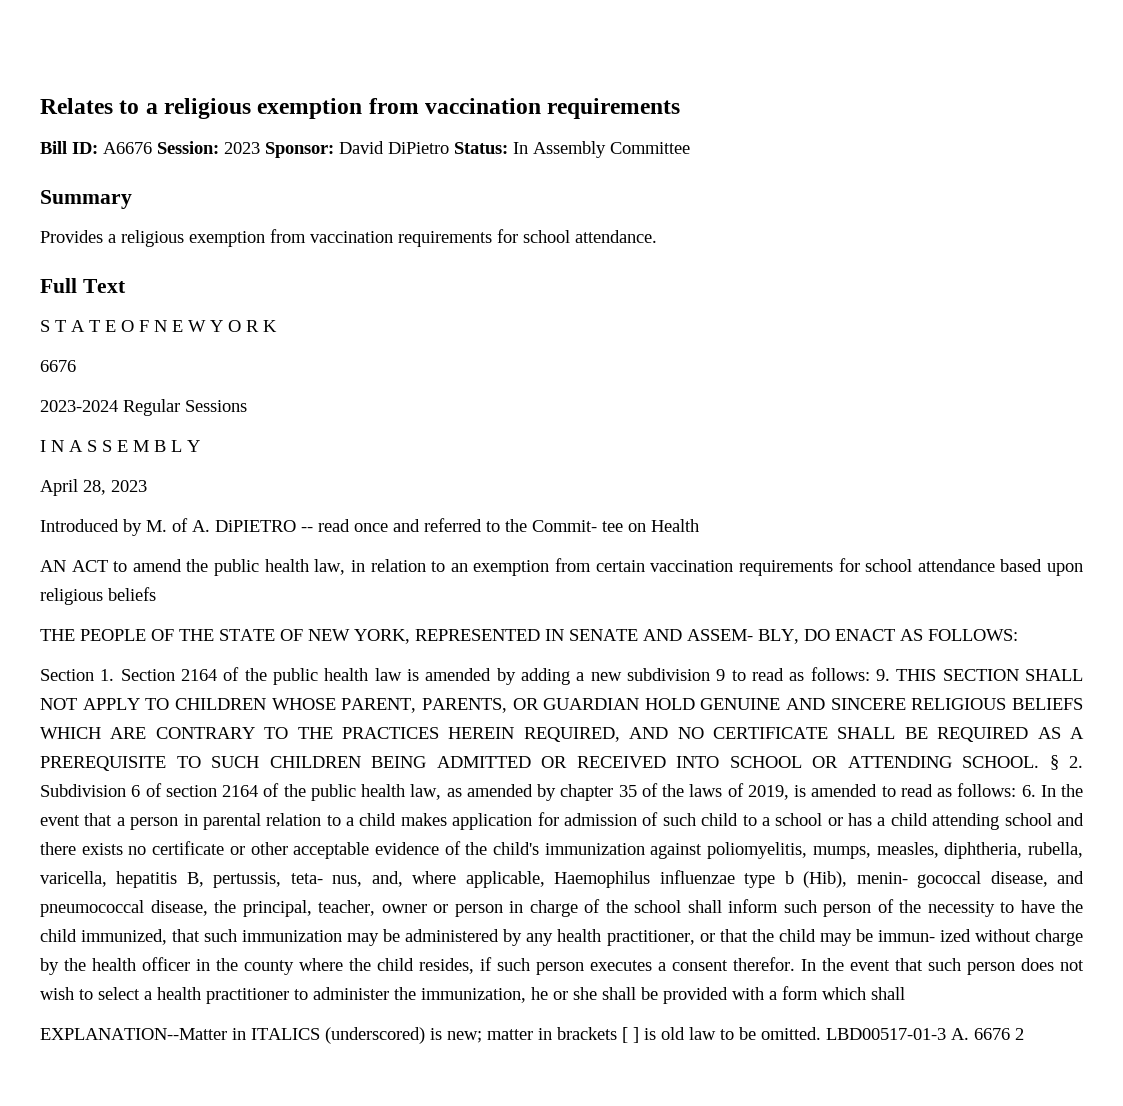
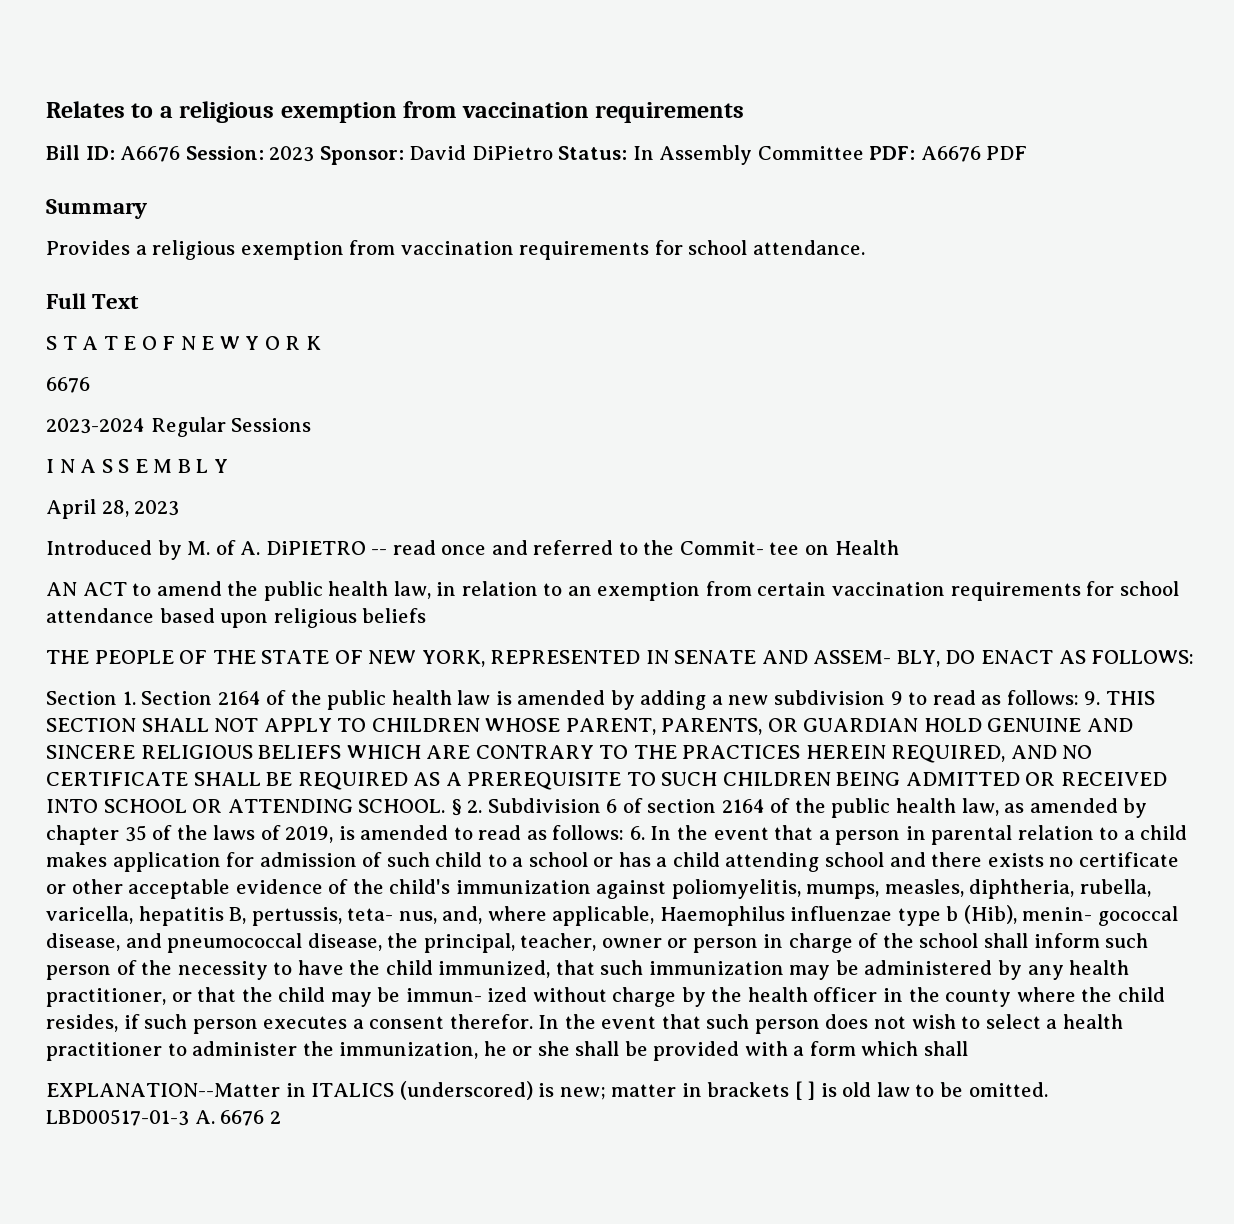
- Bill ID: A6676 Session: 2023 Sponsor: David DiPietro Status: In Assembly Committee
+ Bill ID: A6676 Session: 2023 Sponsor: David DiPietro Status: In Assembly Committee PDF: A6676 PDF

